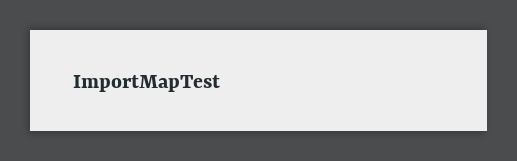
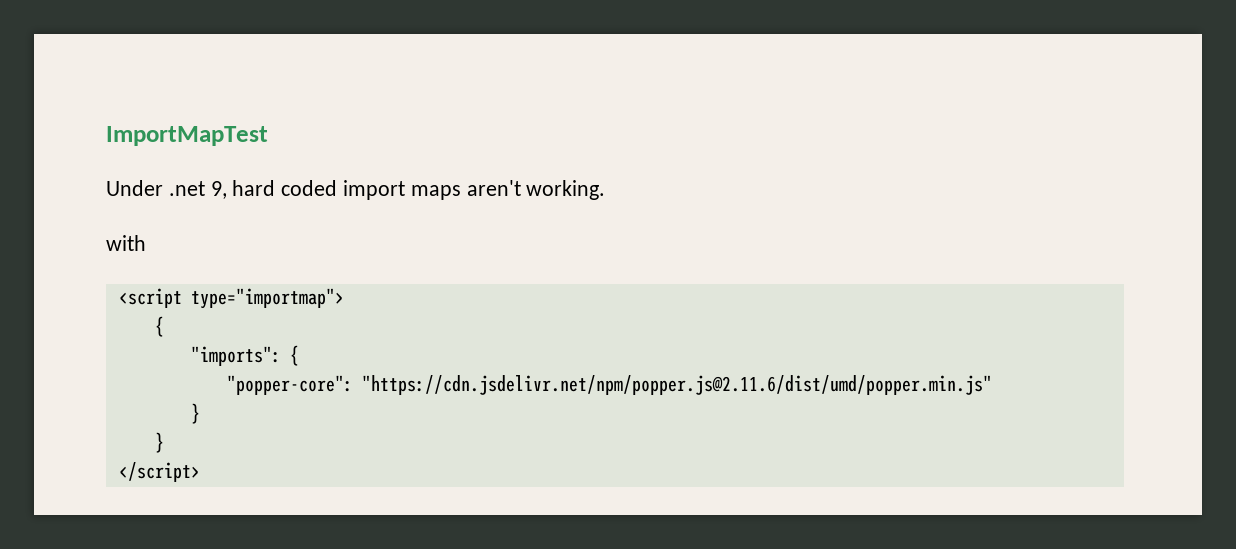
+ Under .net 9, hard coded import maps aren't working.
+ with
+ <script type="importmap">
+ {
+ "imports": {
+ "popper-core": "https://cdn.jsdelivr.net/npm/popper.js@2.11.6/dist/umd/popper.min.js"
+ }
+ }
+ </script>

